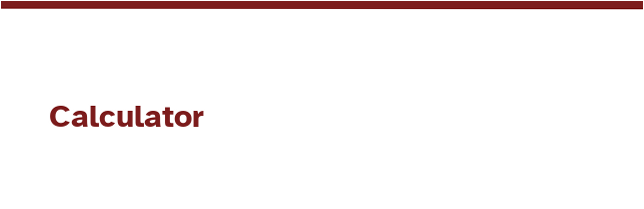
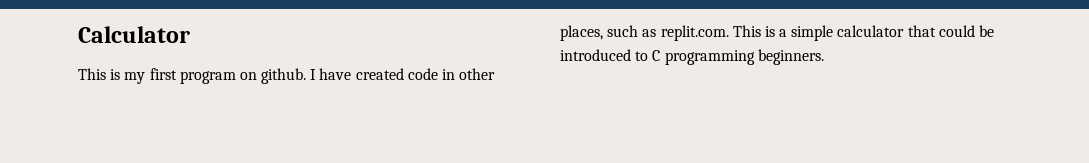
+ This is my first program on github. I have created code in other places, such as replit.com. This is a simple calculator that could be introduced to C programming beginners.

